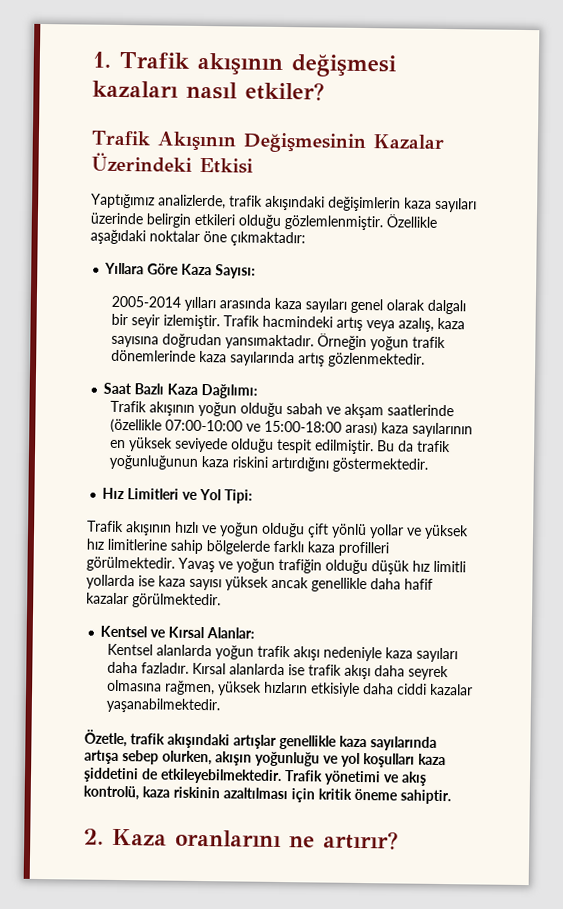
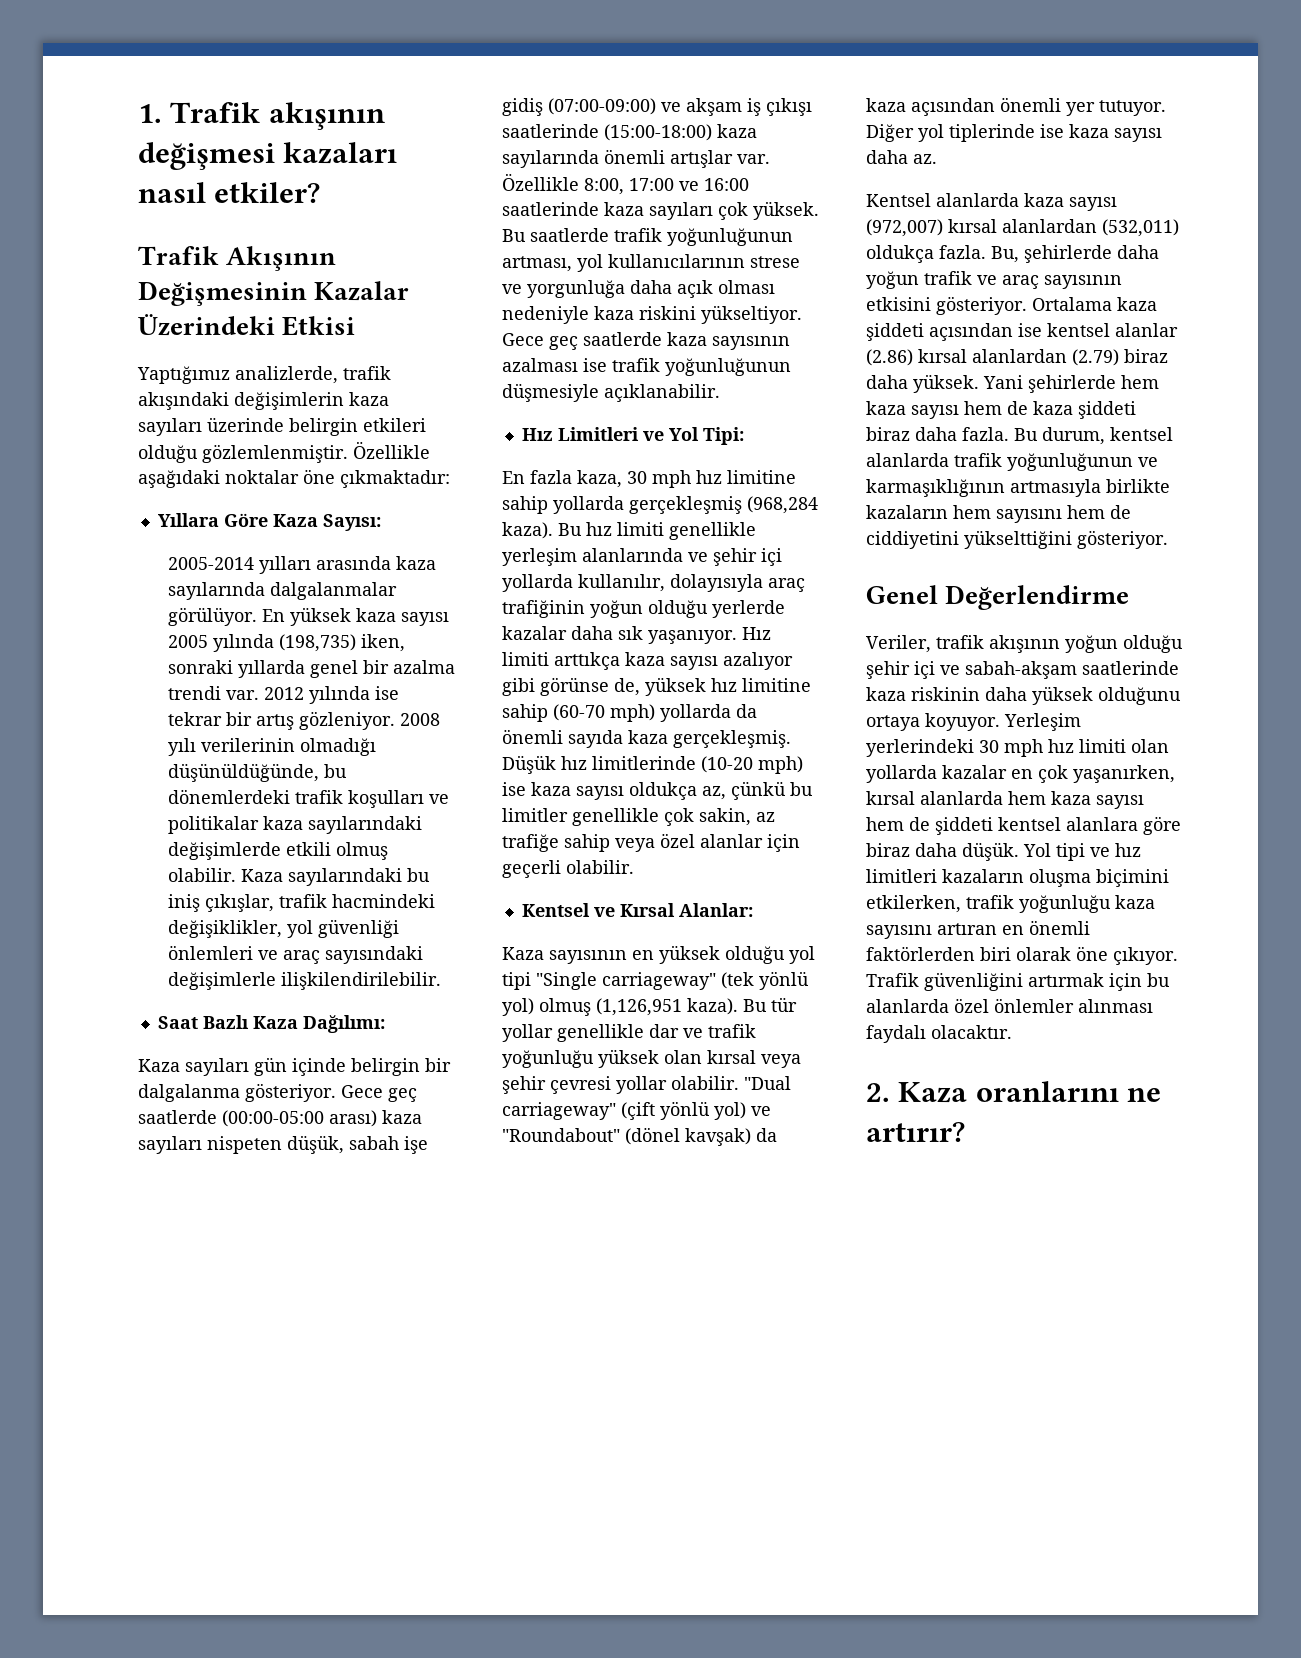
- 2005-2014 yılları arasında kaza sayıları genel olarak dalgalı bir seyir izlemiştir. Trafik hacmindeki artış veya azalış, kaza sayısına doğrudan yansımaktadır. Örneğin yoğun trafik dönemlerinde kaza sayılarında artış gözlenmektedir.
+ 2005-2014 yılları arasında kaza sayılarında dalgalanmalar görülüyor. En yüksek kaza sayısı 2005 yılında (198,735) iken, sonraki yıllarda genel bir azalma trendi var. 2012 yılında ise tekrar bir artış gözleniyor. 2008 yılı verilerinin olmadığı düşünüldüğünde, bu dönemlerdeki trafik koşulları ve politikalar kaza sayılarındaki değişimlerde etkili olmuş olabilir. Kaza sayılarındaki bu iniş çıkışlar, trafik hacmindeki değişiklikler, yol güvenliği önlemleri ve araç sayısındaki değişimlerle ilişkilendirilebilir.
  Saat Bazlı Kaza Dağılımı:
- Trafik akışının yoğun olduğu sabah ve akşam saatlerinde (özellikle 07:00-10:00 ve 15:00-18:00 arası) kaza sayılarının en yüksek seviyede olduğu tespit edilmiştir. Bu da trafik yoğunluğunun kaza riskini artırdığını göstermektedir.
+ Kaza sayıları gün içinde belirgin bir dalgalanma gösteriyor. Gece geç saatlerde (00:00-05:00 arası) kaza sayıları nispeten düşük, sabah işe gidiş (07:00-09:00) ve akşam iş çıkışı saatlerinde (15:00-18:00) kaza sayılarında önemli artışlar var. Özellikle 8:00, 17:00 ve 16:00 saatlerinde kaza sayıları çok yüksek. Bu saatlerde trafik yoğunluğunun artması, yol kullanıcılarının strese ve yorgunluğa daha açık olması nedeniyle kaza riskini yükseltiyor. Gece geç saatlerde kaza sayısının azalması ise trafik yoğunluğunun düşmesiyle açıklanabilir.
- Trafik akışının hızlı ve yoğun olduğu çift yönlü yollar ve yüksek hız limitlerine sahip bölgelerde farklı kaza profilleri görülmektedir. Yavaş ve yoğun trafiğin olduğu düşük hız limitli yollarda ise kaza sayısı yüksek ancak genellikle daha hafif kazalar görülmektedir.
+ En fazla kaza, 30 mph hız limitine sahip yollarda gerçekleşmiş (968,284 kaza). Bu hız limiti genellikle yerleşim alanlarında ve şehir içi yollarda kullanılır, dolayısıyla araç trafiğinin yoğun olduğu yerlerde kazalar daha sık yaşanıyor. Hız limiti arttıkça kaza sayısı azalıyor gibi görünse de, yüksek hız limitine sahip (60-70 mph) yollarda da önemli sayıda kaza gerçekleşmiş. Düşük hız limitlerinde (10-20 mph) ise kaza sayısı oldukça az, çünkü bu limitler genellikle çok sakin, az trafiğe sahip veya özel alanlar için geçerli olabilir.
  Kentsel ve Kırsal Alanlar:
- Kentsel alanlarda yoğun trafik akışı nedeniyle kaza sayıları daha fazladır. Kırsal alanlarda ise trafik akışı daha seyrek olmasına rağmen, yüksek hızların etkisiyle daha ciddi kazalar yaşanabilmektedir.
- Özetle, trafik akışındaki artışlar genellikle kaza sayılarında artışa sebep olurken, akışın yoğunluğu ve yol koşulları kaza şiddetini de etkileyebilmektedir. Trafik yönetimi ve akış kontrolü, kaza riskinin azaltılması için kritik öneme sahiptir.
+ Kaza sayısının en yüksek olduğu yol tipi "Single carriageway" (tek yönlü yol) olmuş (1,126,951 kaza). Bu tür yollar genellikle dar ve trafik yoğunluğu yüksek olan kırsal veya şehir çevresi yollar olabilir. "Dual carriageway" (çift yönlü yol) ve "Roundabout" (dönel kavşak) da kaza açısından önemli yer tutuyor. Diğer yol tiplerinde ise kaza sayısı daha az.
+ Kentsel alanlarda kaza sayısı (972,007) kırsal alanlardan (532,011) oldukça fazla. Bu, şehirlerde daha yoğun trafik ve araç sayısının etkisini gösteriyor. Ortalama kaza şiddeti açısından ise kentsel alanlar (2.86) kırsal alanlardan (2.79) biraz daha yüksek. Yani şehirlerde hem kaza sayısı hem de kaza şiddeti biraz daha fazla. Bu durum, kentsel alanlarda trafik yoğunluğunun ve karmaşıklığının artmasıyla birlikte kazaların hem sayısını hem de ciddiyetini yükselttiğini gösteriyor.
+ Genel Değerlendirme
+ Veriler, trafik akışının yoğun olduğu şehir içi ve sabah-akşam saatlerinde kaza riskinin daha yüksek olduğunu ortaya koyuyor. Yerleşim yerlerindeki 30 mph hız limiti olan yollarda kazalar en çok yaşanırken, kırsal alanlarda hem kaza sayısı hem de şiddeti kentsel alanlara göre biraz daha düşük. Yol tipi ve hız limitleri kazaların oluşma biçimini etkilerken, trafik yoğunluğu kaza sayısını artıran en önemli faktörlerden biri olarak öne çıkıyor. Trafik güvenliğini artırmak için bu alanlarda özel önlemler alınması faydalı olacaktır.

